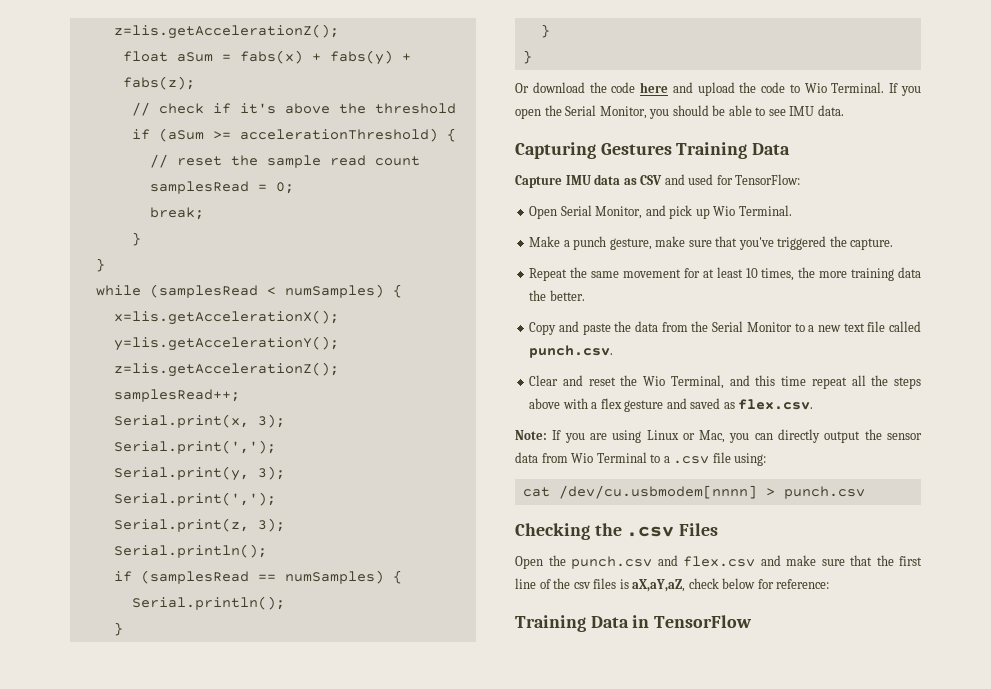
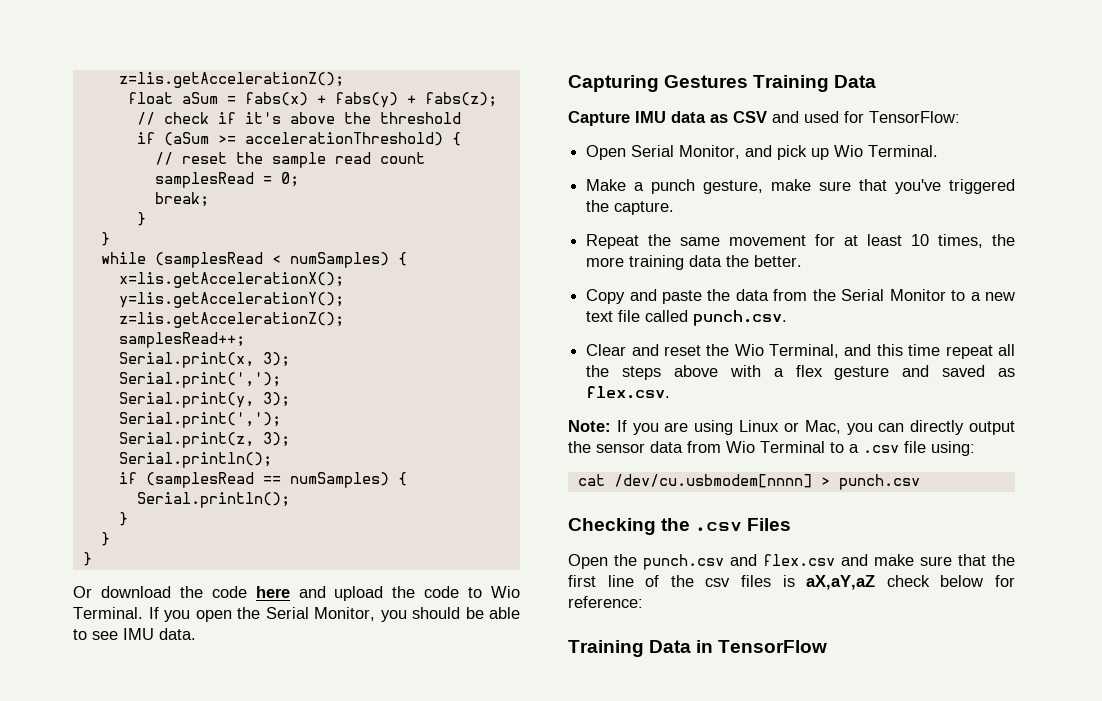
- Open the punch.csv and flex.csv and make sure that the first line of the csv files is aX,aY,aZ, check below for reference:
+ Open the punch.csv and flex.csv and make sure that the first line of the csv files is aX,aY,aZ check below for reference:

